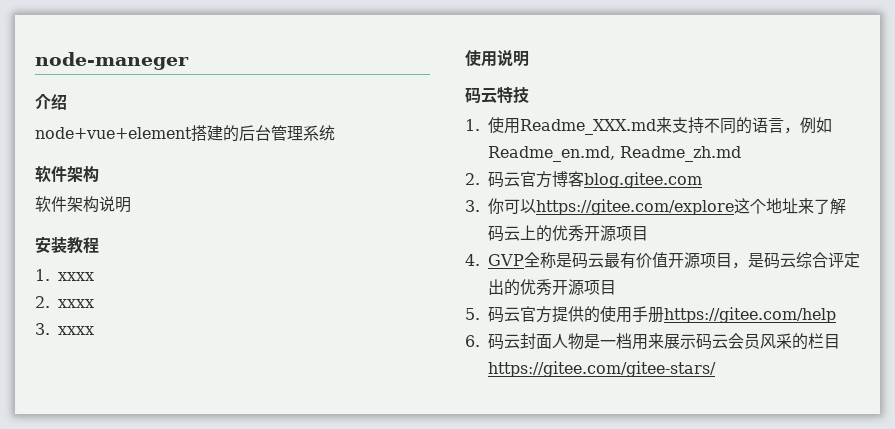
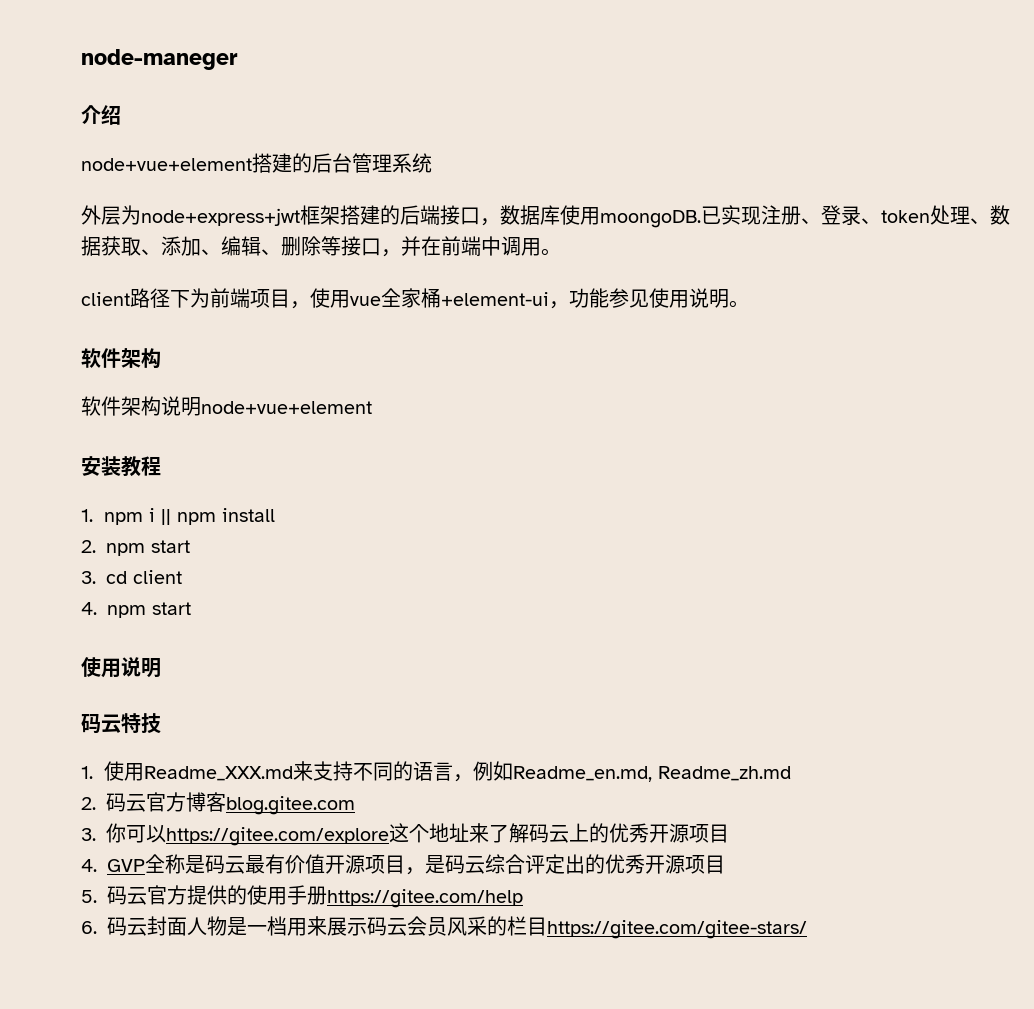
+ 外层为node+express+jwt框架搭建的后端接口，数据库使用moongoDB.已实现注册、登录、token处理、数据获取、添加、编辑、删除等接口，并在前端中调用。
+ client路径下为前端项目，使用vue全家桶+element-ui，功能参见使用说明。
- 软件架构说明
+ 软件架构说明node+vue+element
- 1. xxxx
- 2. xxxx
- 3. xxxx
+ 1. npm i || npm install
+ 2. npm start
+ 3. cd client
+ 4. npm start

